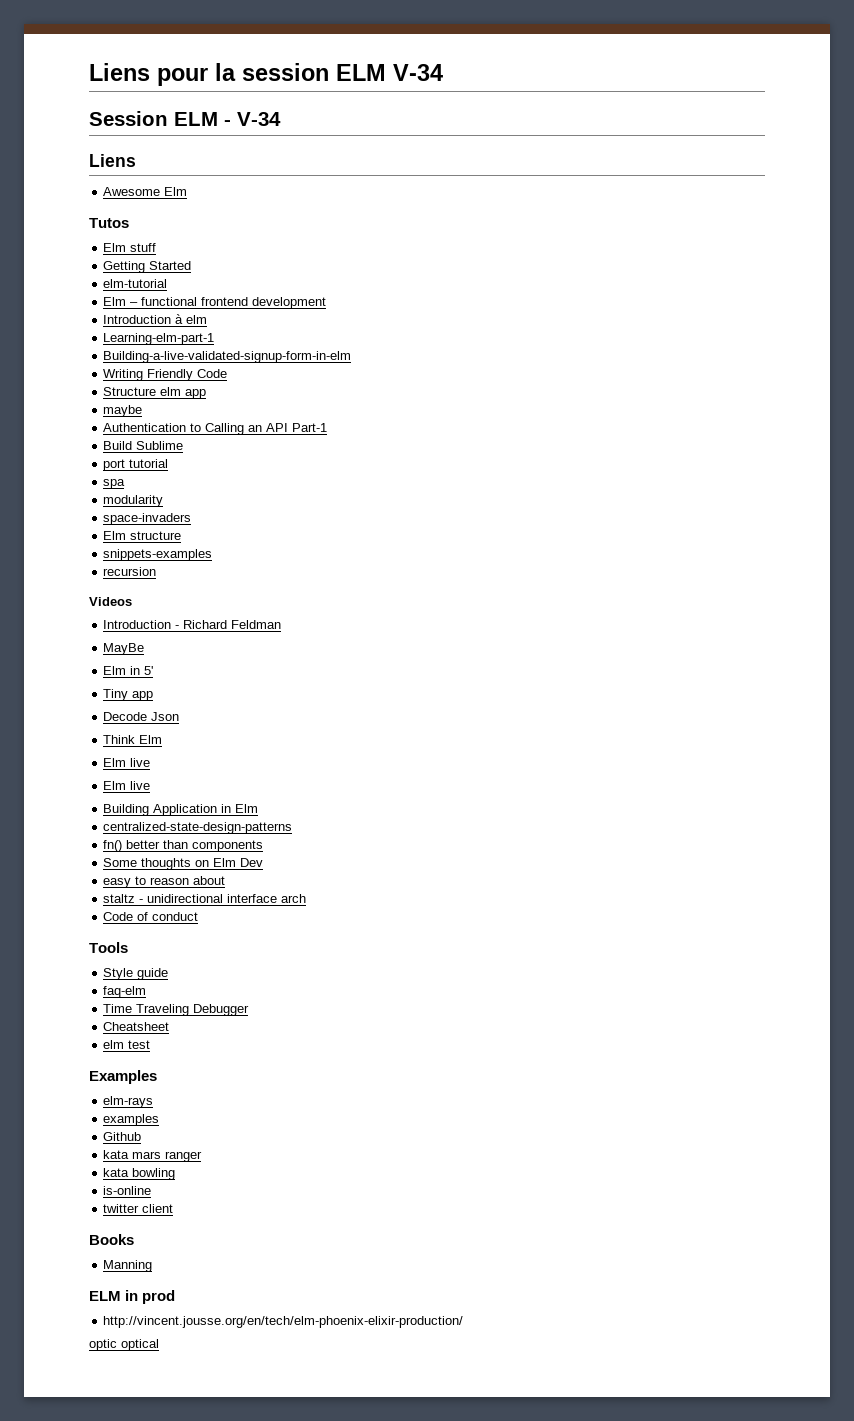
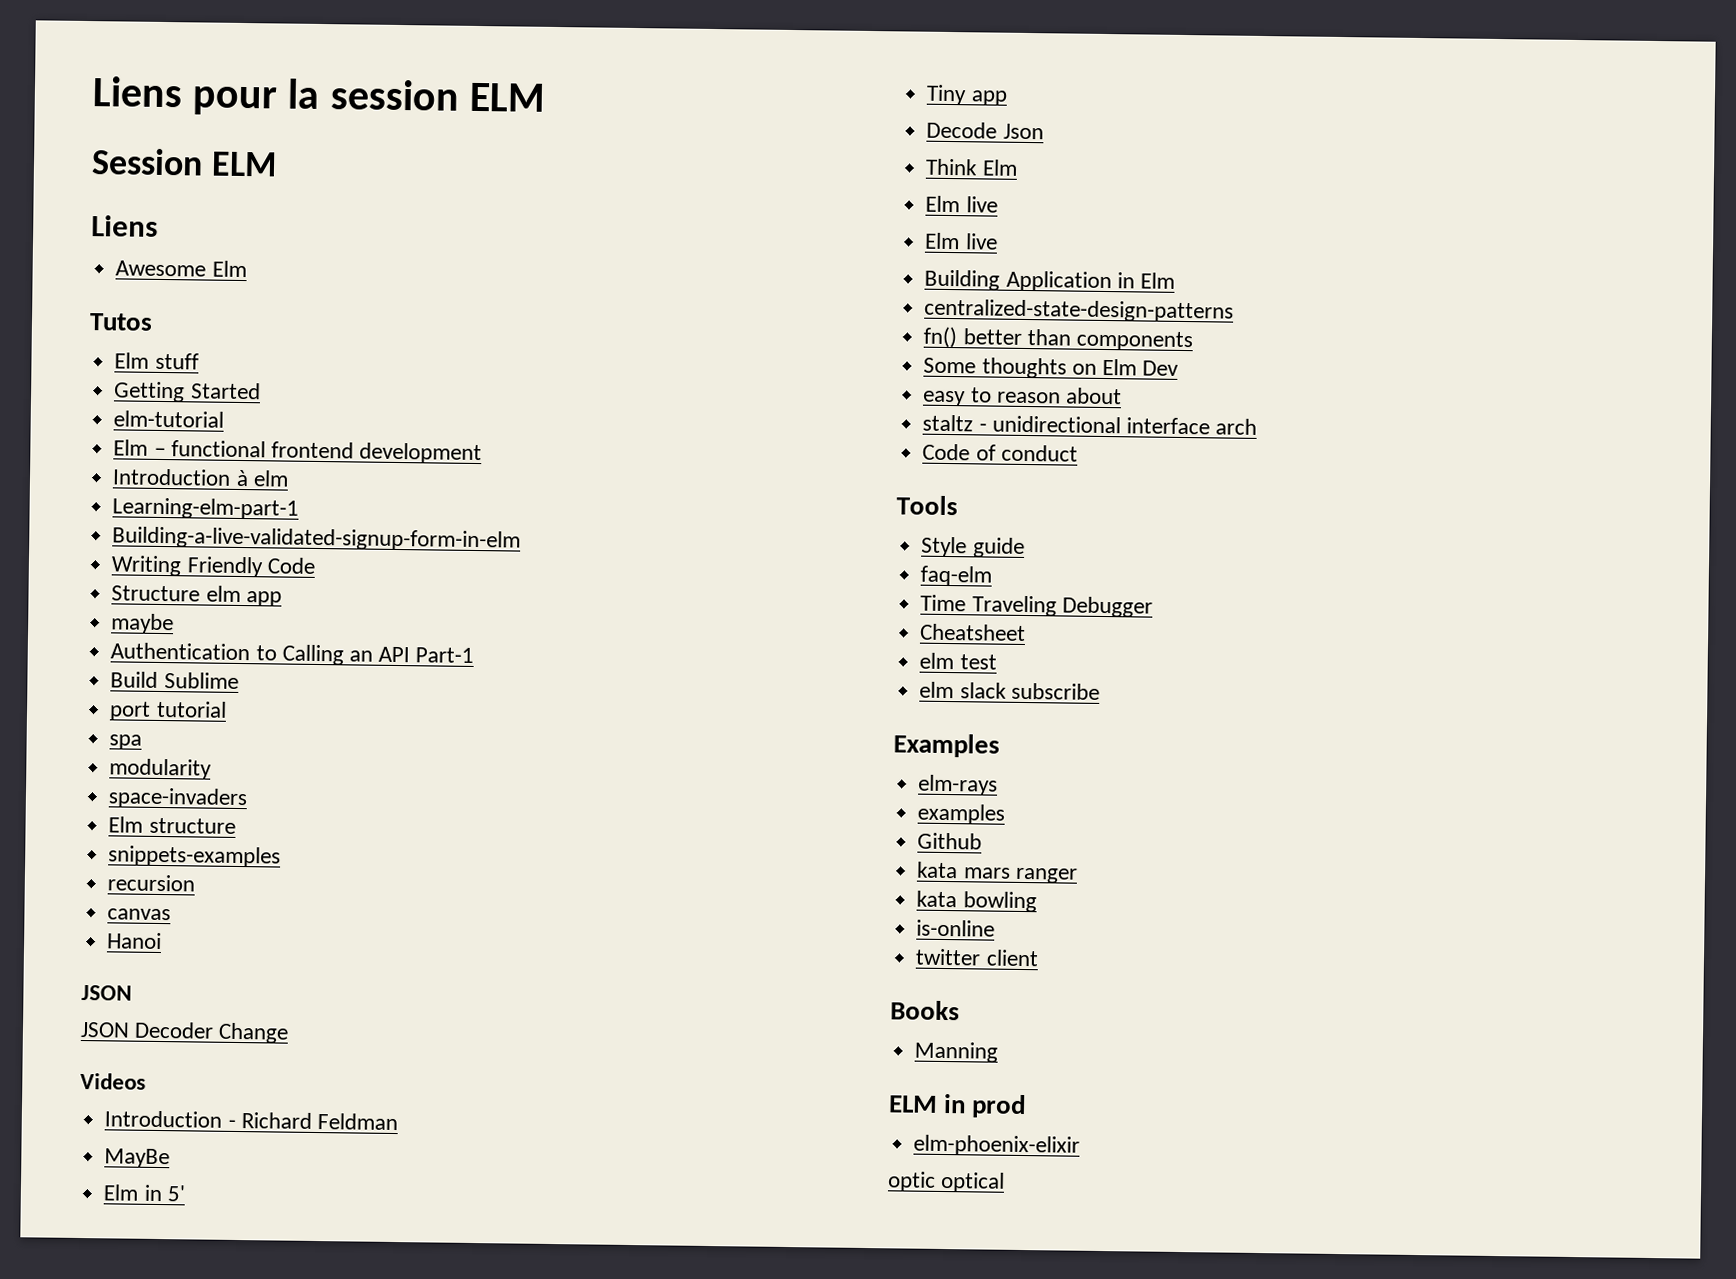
- Liens pour la session ELM V-34
+ Liens pour la session ELM
- Session ELM - V-34
+ Session ELM
+ canvas
+ Hanoi
+ JSON
+ JSON Decoder Change
+ elm slack subscribe
- http://vincent.jousse.org/en/tech/elm-phoenix-elixir-production/
+ elm-phoenix-elixir

